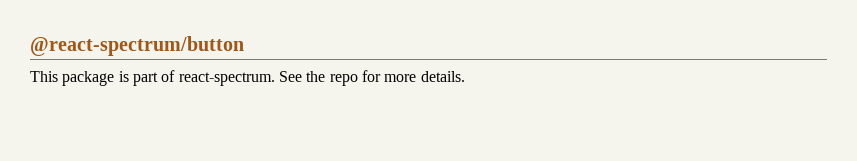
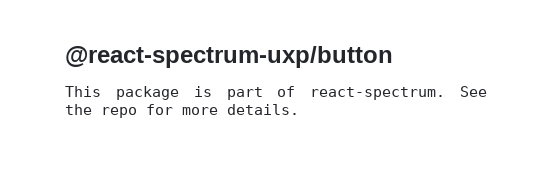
- @react-spectrum/button
+ @react-spectrum-uxp/button

